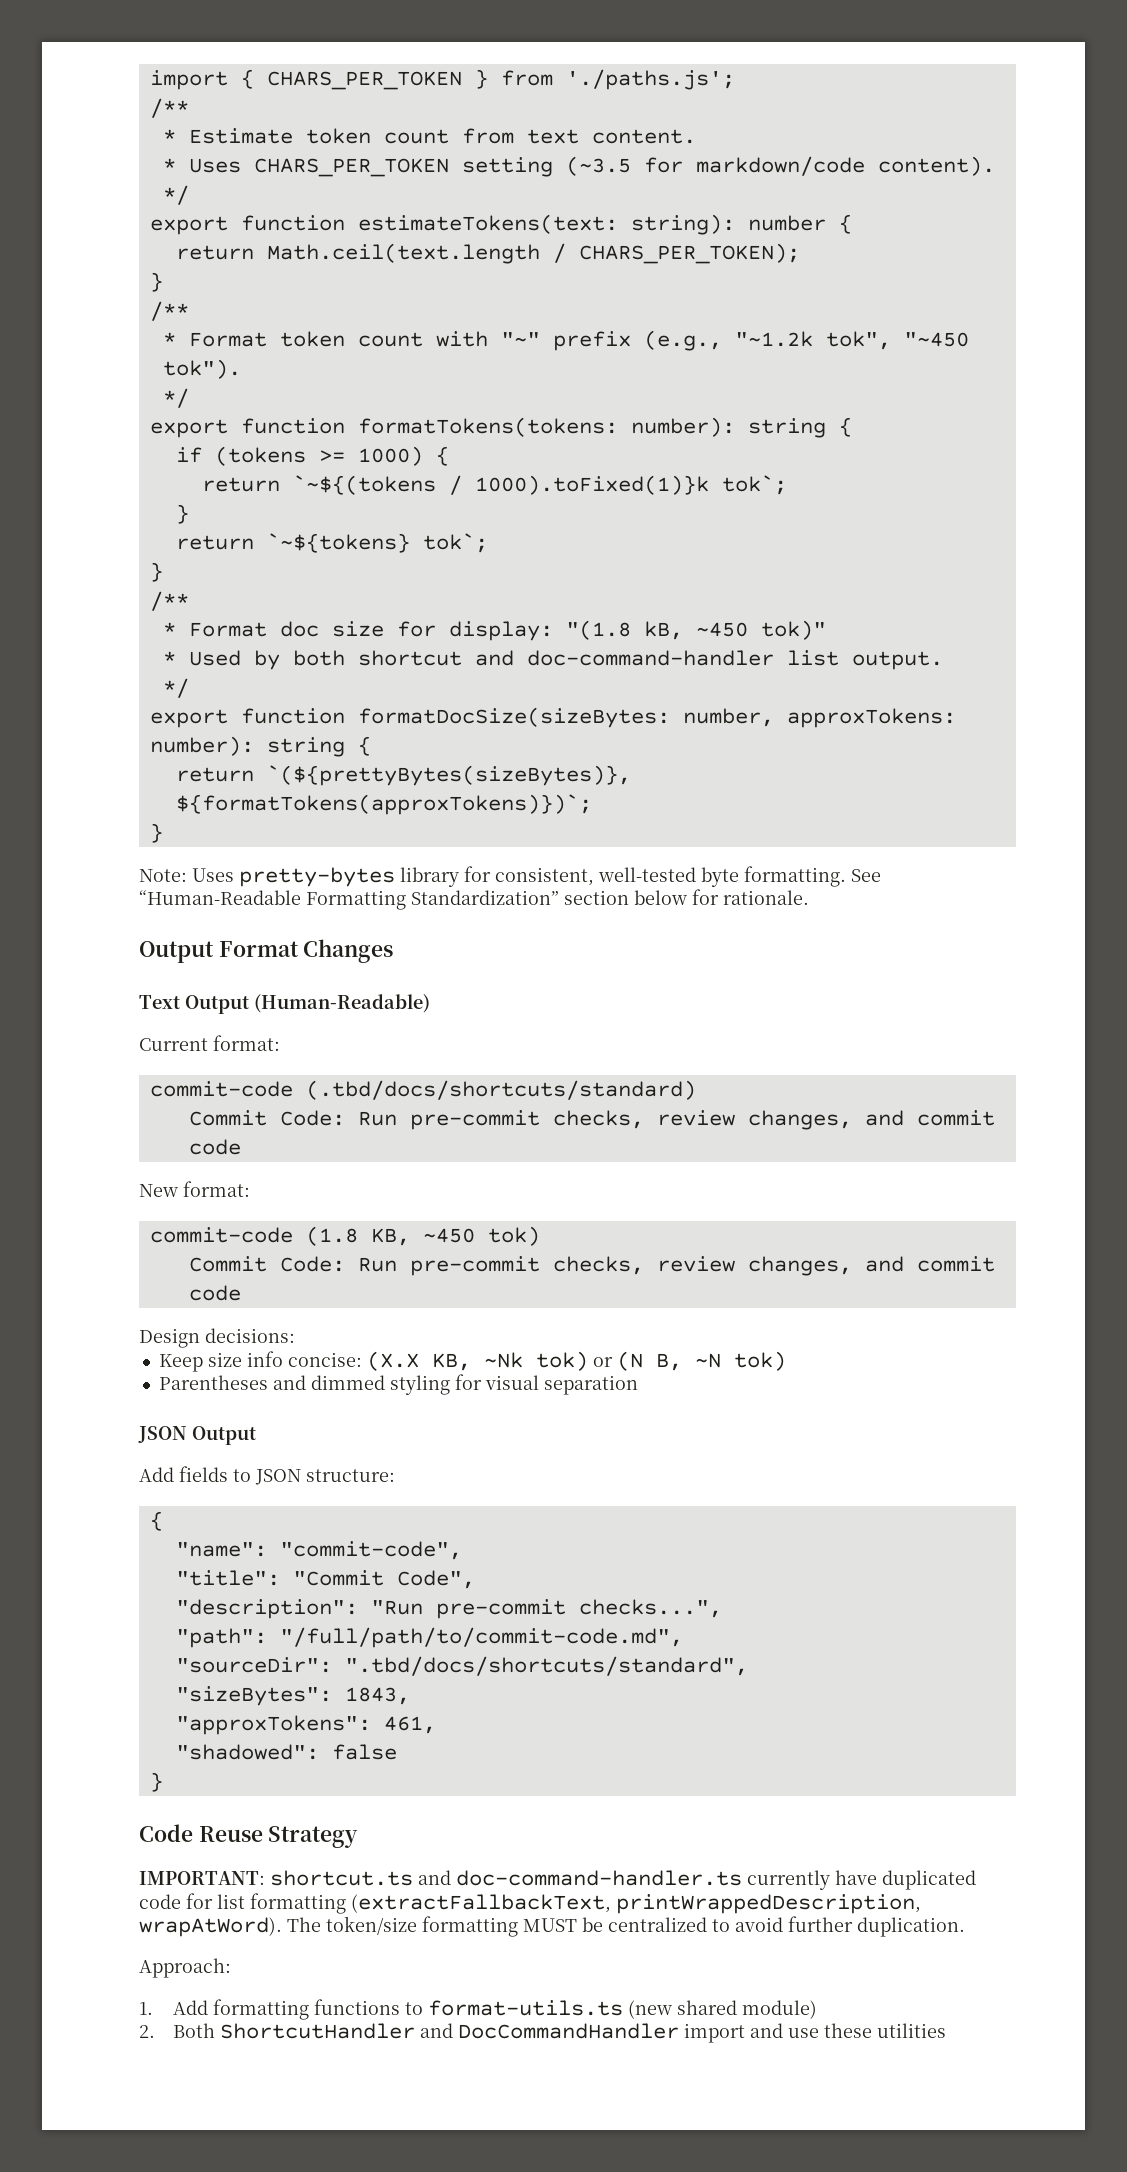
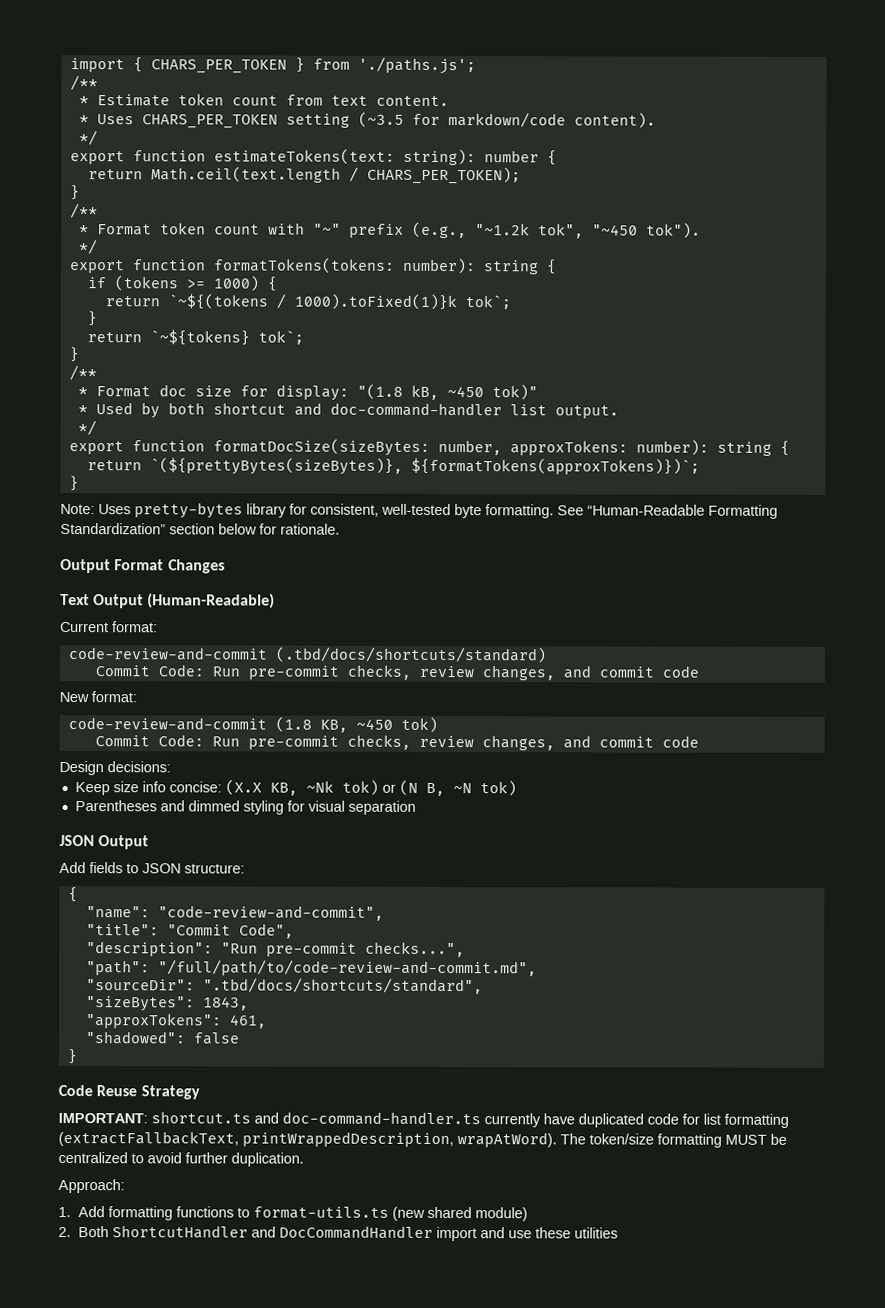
- commit-code (.tbd/docs/shortcuts/standard)
+ code-review-and-commit (.tbd/docs/shortcuts/standard)
- commit-code (1.8 KB, ~450 tok)
+ code-review-and-commit (1.8 KB, ~450 tok)
- "name": "commit-code",
+ "name": "code-review-and-commit",
- "path": "/full/path/to/commit-code.md",
+ "path": "/full/path/to/code-review-and-commit.md",

